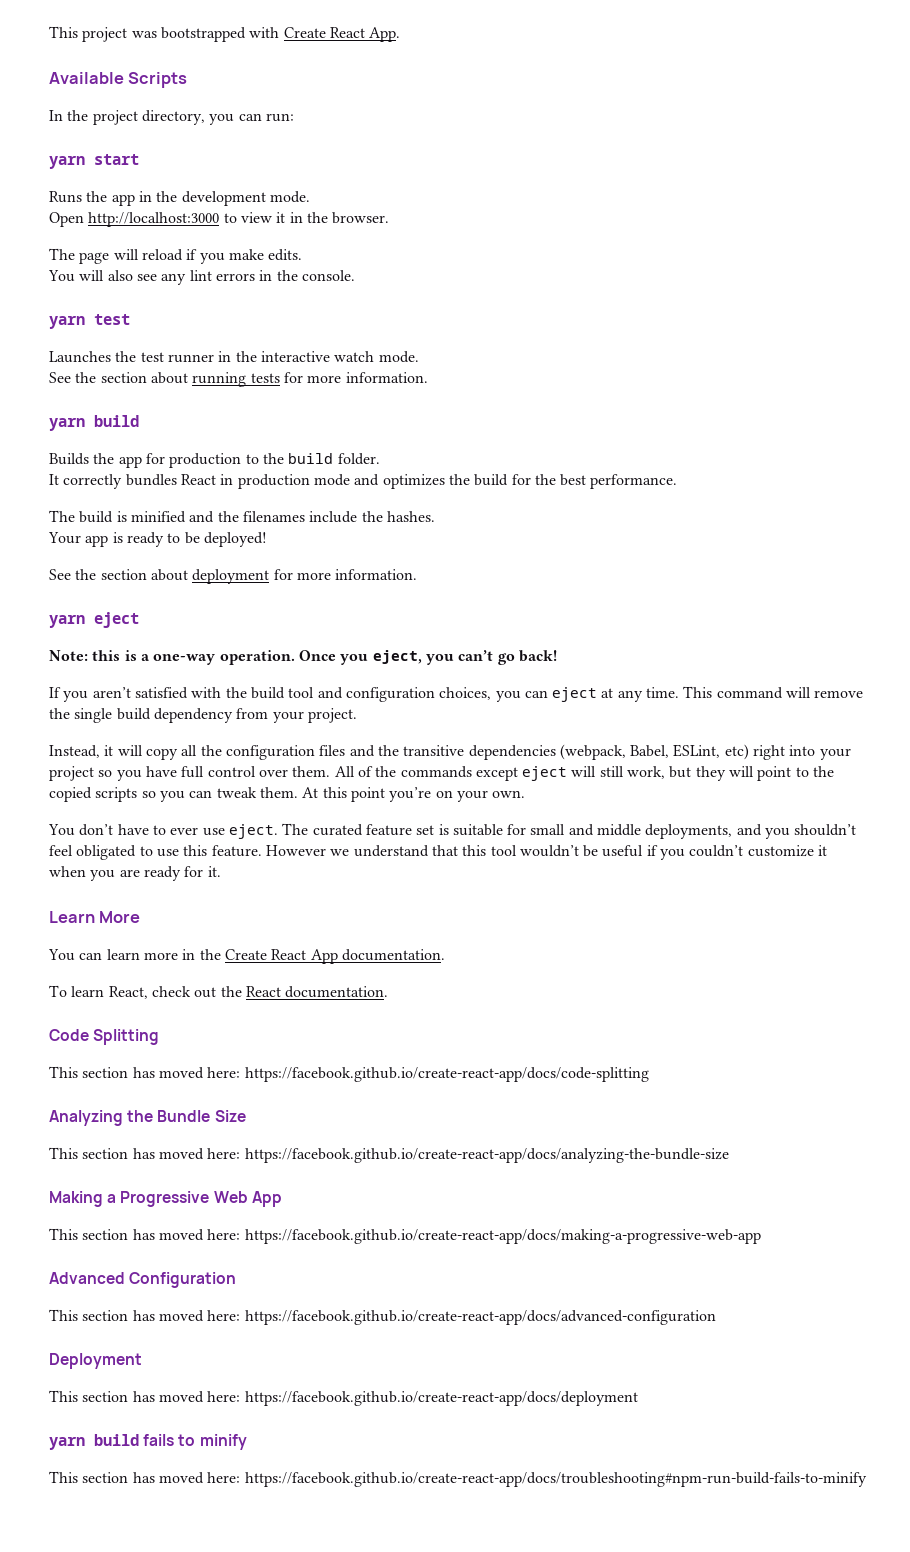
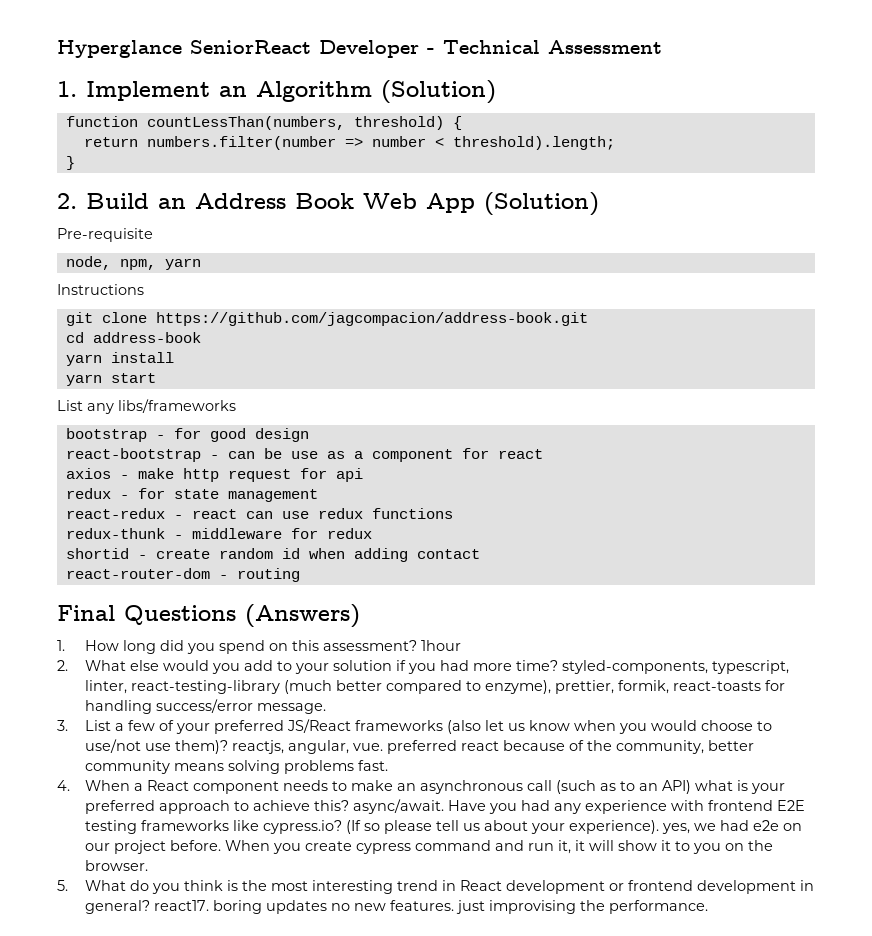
- This project was bootstrapped with Create React App.
- Available Scripts
- In the project directory, you can run:
+ Hyperglance SeniorReact Developer - Technical Assessment
+ 1. Implement an Algorithm (Solution)
+ function countLessThan(numbers, threshold) {
+ return numbers.filter(number => number < threshold).length;
+ }
+ 2. Build an Address Book Web App (Solution)
+ Pre-requisite
+ node, npm, yarn
+ Instructions
+ git clone https://github.com/jagcompacion/address-book.git
+ cd address-book
+ yarn install
  yarn start
- Runs the app in the development mode.
- Open http://localhost:3000 to view it in the browser.
- The page will reload if you make edits.
- You will also see any lint errors in the console.
- yarn test
- Launches the test runner in the interactive watch mode.
- See the section about running tests for more information.
- yarn build
- Builds the app for production to the build folder.
- It correctly bundles React in production mode and optimizes the build for the best performance.
- The build is minified and the filenames include the hashes.
- Your app is ready to be deployed!
- See the section about deployment for more information.
- yarn eject
- Note: this is a one-way operation. Once you eject, you can’t go back!
- If you aren’t satisfied with the build tool and configuration choices, you can eject at any time. This command will remove the single build dependency from your project.
- Instead, it will copy all the configuration files and the transitive dependencies (webpack, Babel, ESLint, etc) right into your project so you have full control over them. All of the commands except eject will still work, but they will point to the copied scripts so you can tweak them. At this point you’re on your own.
- You don’t have to ever use eject. The curated feature set is suitable for small and middle deployments, and you shouldn’t feel obligated to use this feature. However we understand that this tool wouldn’t be useful if you couldn’t customize it when you are ready for it.
- Learn More
- You can learn more in the Create React App documentation.
- To learn React, check out the React documentation.
- Code Splitting
- This section has moved here: https://facebook.github.io/create-react-app/docs/code-splitting
- Analyzing the Bundle Size
- This section has moved here: https://facebook.github.io/create-react-app/docs/analyzing-the-bundle-size
- Making a Progressive Web App
- This section has moved here: https://facebook.github.io/create-react-app/docs/making-a-progressive-web-app
- Advanced Configuration
- This section has moved here: https://facebook.github.io/create-react-app/docs/advanced-configuration
- Deployment
- This section has moved here: https://facebook.github.io/create-react-app/docs/deployment
- yarn build fails to minify
- This section has moved here: https://facebook.github.io/create-react-app/docs/troubleshooting#npm-run-build-fails-to-minify
+ List any libs/frameworks
+ bootstrap - for good design
+ react-bootstrap - can be use as a component for react
+ axios - make http request for api
+ redux - for state management
+ react-redux - react can use redux functions
+ redux-thunk - middleware for redux
+ shortid - create random id when adding contact
+ react-router-dom - routing
+ Final Questions (Answers)
+ 1. How long did you spend on this assessment? 1hour
+ 2. What else would you add to your solution if you had more time? styled-components, typescript, linter, react-testing-library (much better compared to enzyme), prettier, formik, react-toasts for handling success/error message.
+ 3. List a few of your preferred JS/React frameworks (also let us know when you would choose to use/not use them)? reactjs, angular, vue. preferred react because of the community, better community means solving problems fast.
+ 4. When a React component needs to make an asynchronous call (such as to an API) what is your preferred approach to achieve this? async/await. Have you had any experience with frontend E2E testing frameworks like cypress.io? (If so please tell us about your experience). yes, we had e2e on our project before. When you create cypress command and run it, it will show it to you on the browser.
+ 5. What do you think is the most interesting trend in React development or frontend development in general? react17. boring updates no new features. just improvising the performance.

